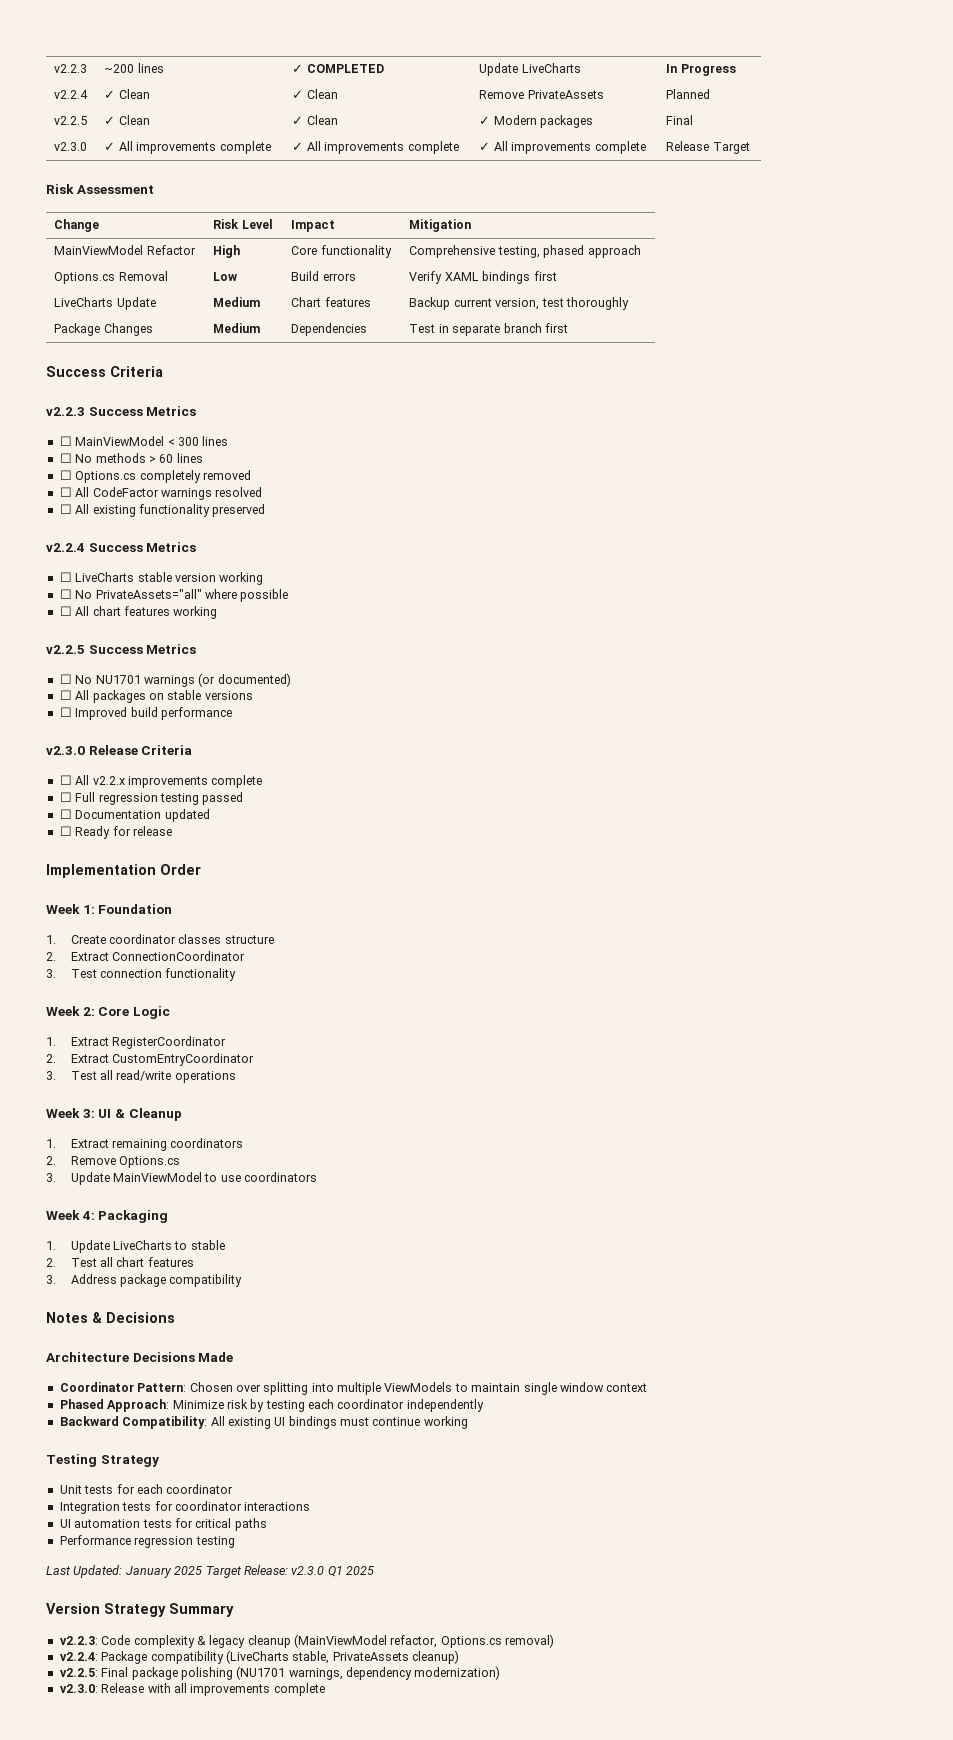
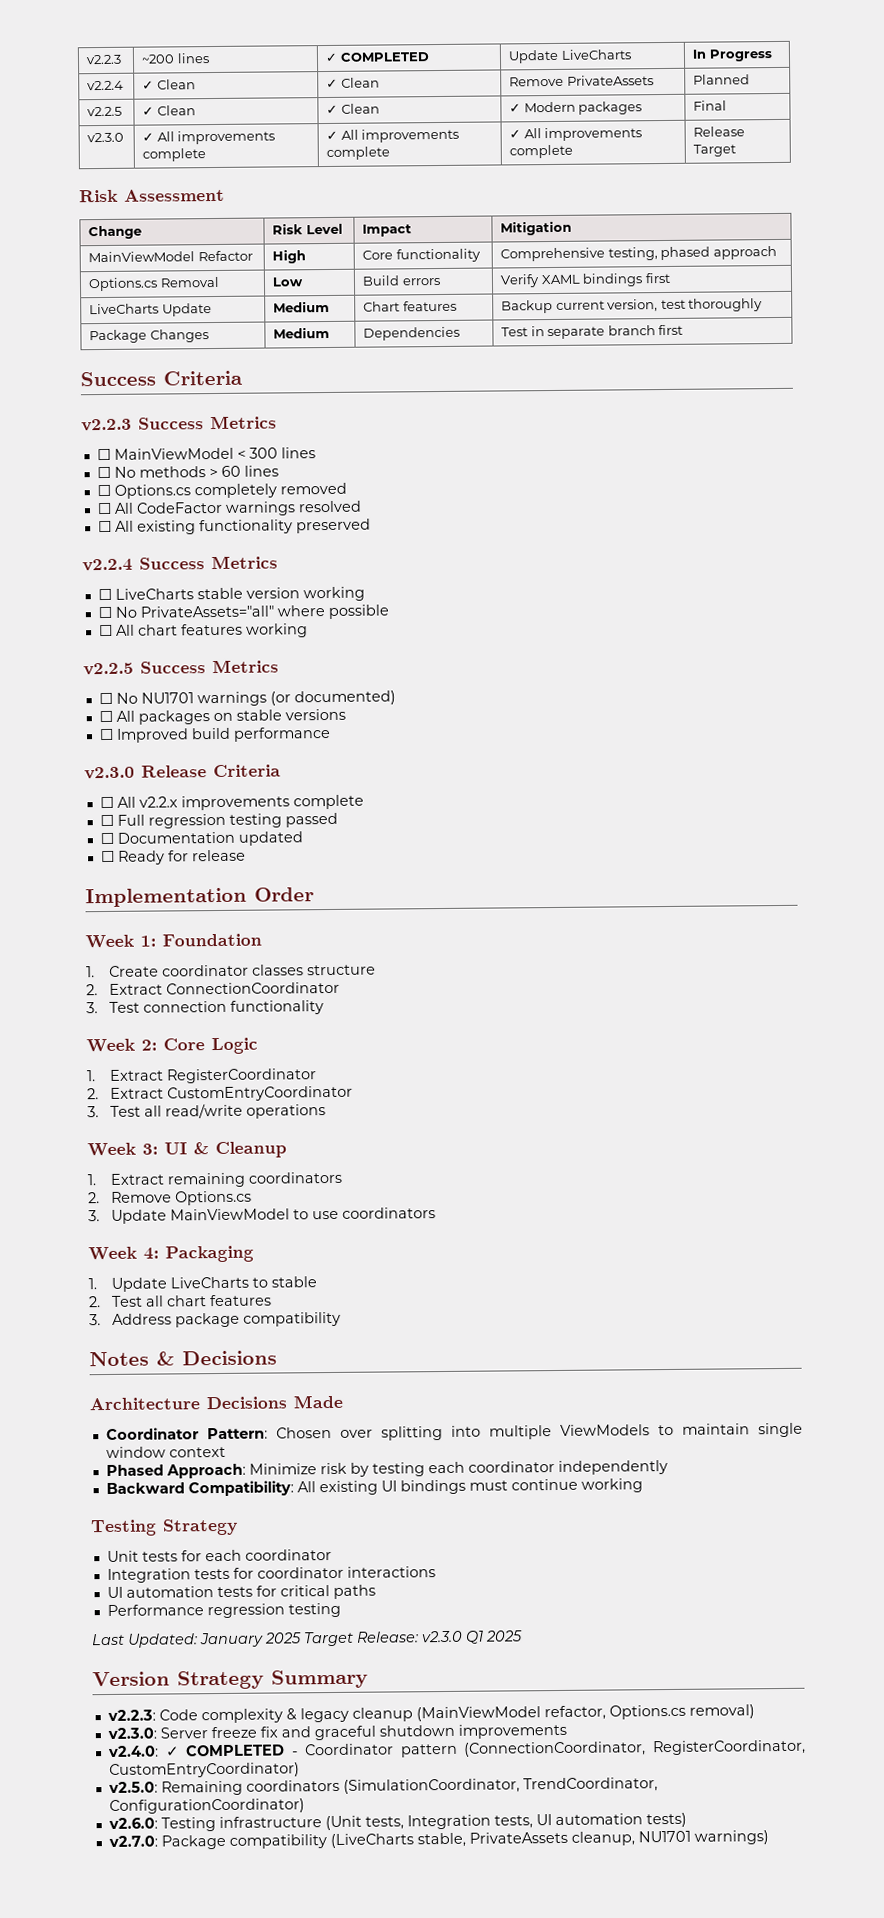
- v2.2.4: Package compatibility (LiveCharts stable, PrivateAssets cleanup)
- v2.2.5: Final package polishing (NU1701 warnings, dependency modernization)
- v2.3.0: Release with all improvements complete
+ v2.3.0: Server freeze fix and graceful shutdown improvements
+ v2.4.0: ✓ COMPLETED - Coordinator pattern (ConnectionCoordinator, RegisterCoordinator, CustomEntryCoordinator)
+ v2.5.0: Remaining coordinators (SimulationCoordinator, TrendCoordinator, ConfigurationCoordinator)
+ v2.6.0: Testing infrastructure (Unit tests, Integration tests, UI automation tests)
+ v2.7.0: Package compatibility (LiveCharts stable, PrivateAssets cleanup, NU1701 warnings)

